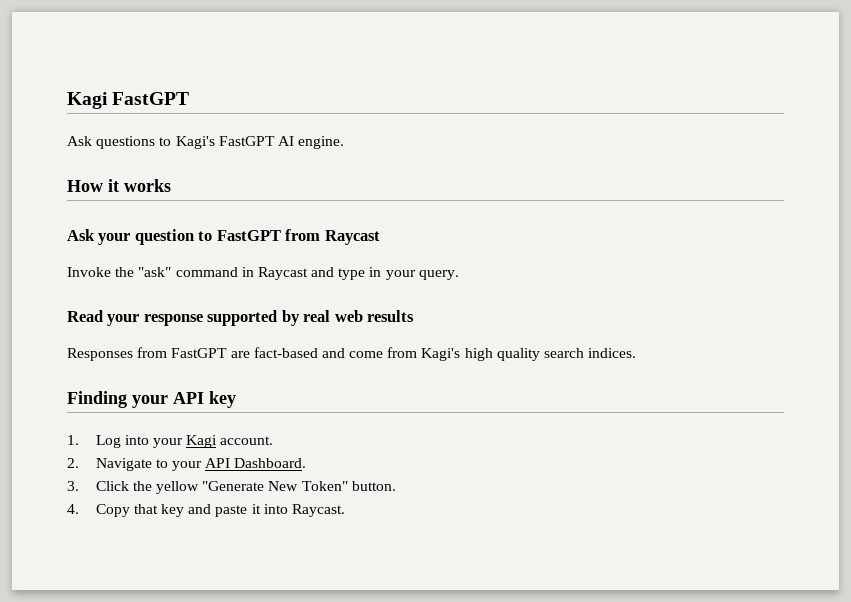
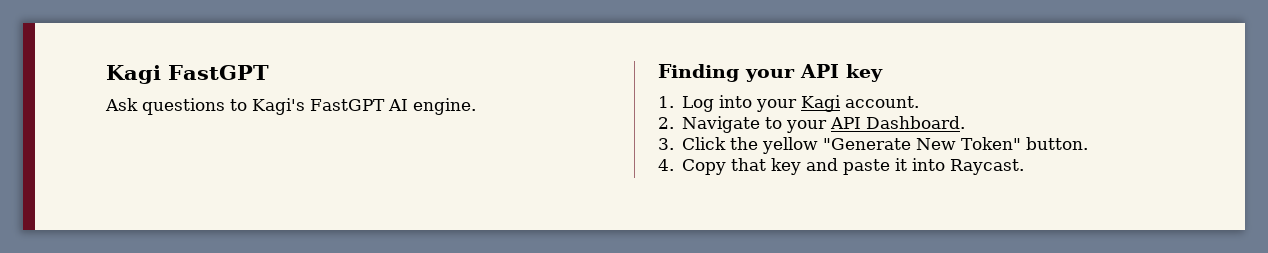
- How it works
- Ask your question to FastGPT from Raycast
- Invoke the "ask" command in Raycast and type in your query.
- Read your response supported by real web results
- Responses from FastGPT are fact-based and come from Kagi's high quality search indices.

